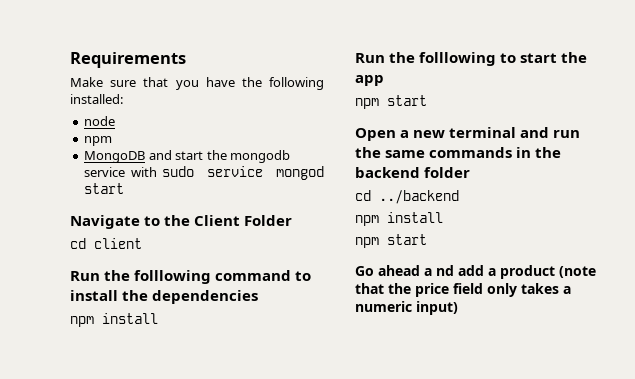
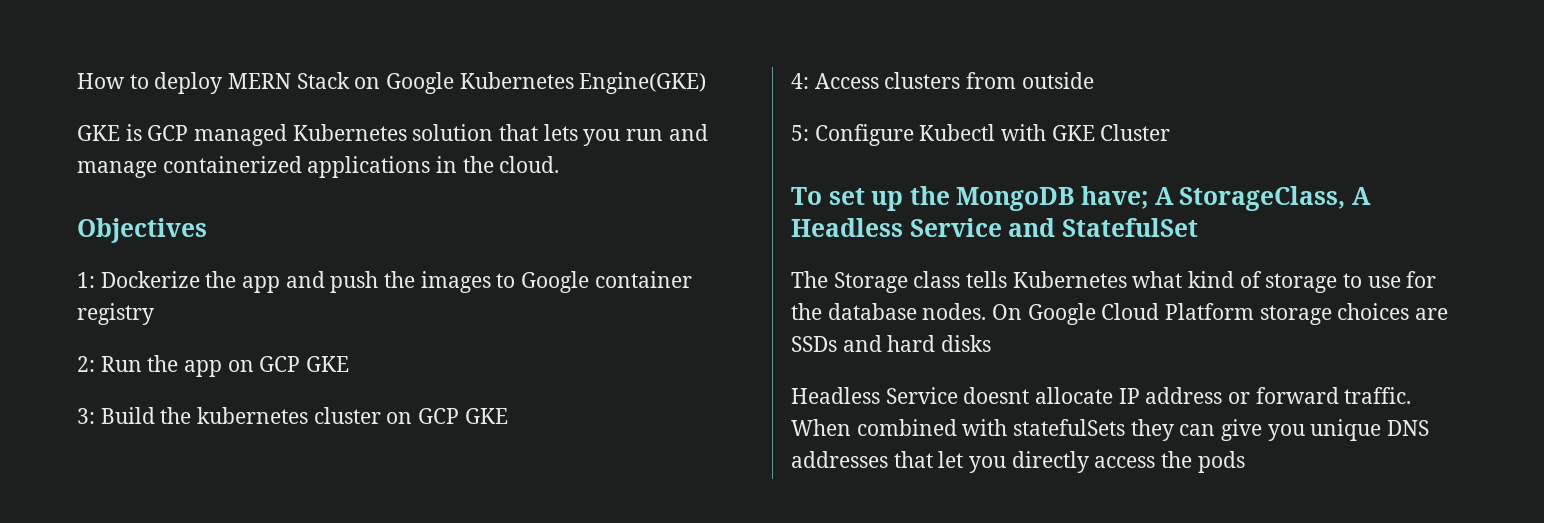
- Requirements
- Make sure that you have the following installed:
- node
- npm
- MongoDB and start the mongodb service with sudo service mongod start
- Navigate to the Client Folder
- cd client
- Run the folllowing command to install the dependencies
- npm install
- Run the folllowing to start the app
- npm start
- Open a new terminal and run the same commands in the backend folder
- cd ../backend
- npm install
- npm start
- Go ahead a nd add a product (note that the price field only takes a numeric input)
+ How to deploy MERN Stack on Google Kubernetes Engine(GKE)
+ GKE is GCP managed Kubernetes solution that lets you run and manage containerized applications in the cloud.
+ Objectives
+ 1: Dockerize the app and push the images to Google container registry
+ 2: Run the app on GCP GKE
+ 3: Build the kubernetes cluster on GCP GKE
+ 4: Access clusters from outside
+ 5: Configure Kubectl with GKE Cluster
+ To set up the MongoDB have; A StorageClass, A Headless Service and StatefulSet
+ The Storage class tells Kubernetes what kind of storage to use for the database nodes. On Google Cloud Platform storage choices are SSDs and hard disks
+ Headless Service doesnt allocate IP address or forward traffic. When combined with statefulSets they can give you unique DNS addresses that let you directly access the pods

